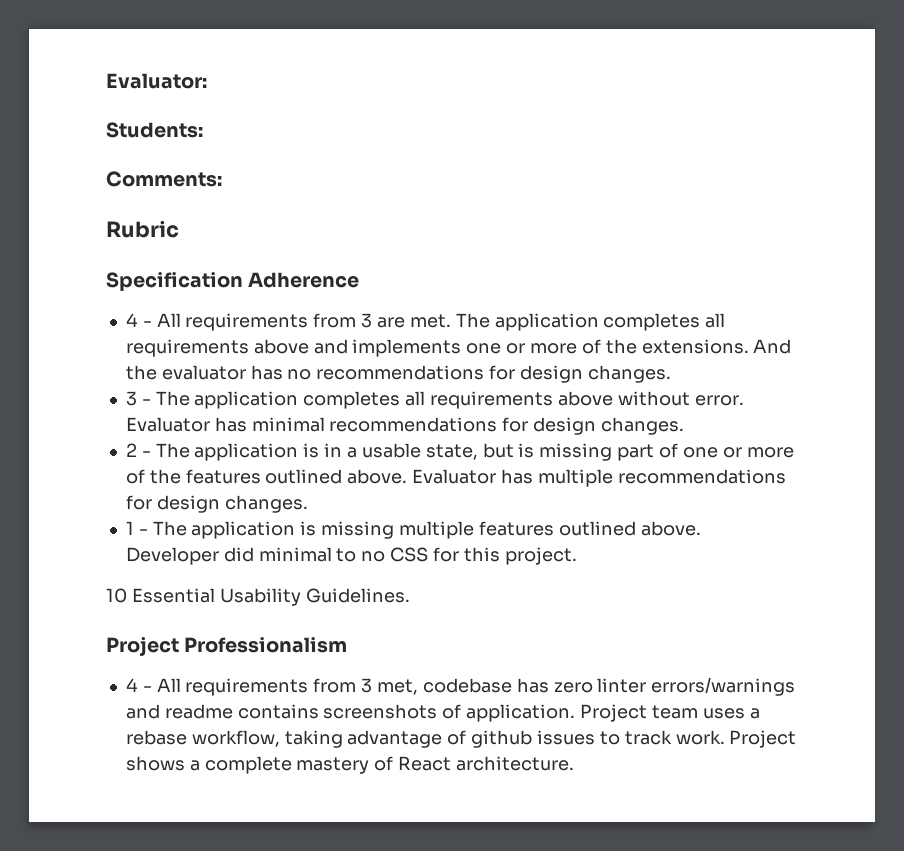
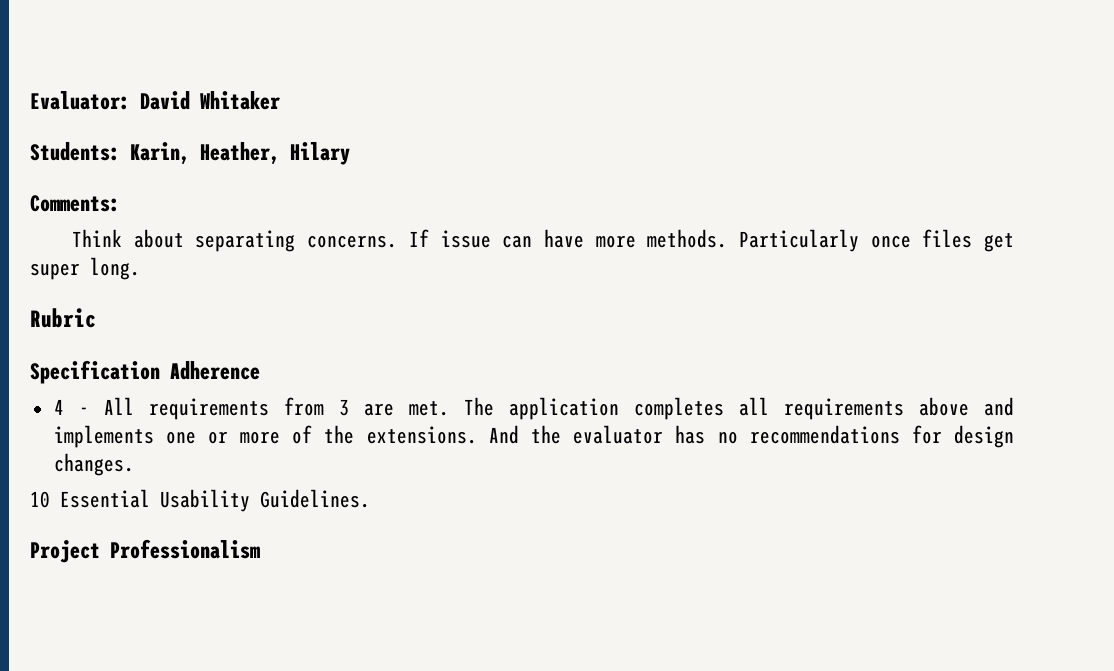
- Evaluator:
+ Evaluator: David Whitaker
- Students:
+ Students: Karin, Heather, Hilary
  Comments:
+ Think about separating concerns. If issue can have more methods. Particularly once files get super long.
- 3 - The application completes all requirements above without error. Evaluator has minimal recommendations for design changes.
- 2 - The application is in a usable state, but is missing part of one or more of the features outlined above. Evaluator has multiple recommendations for design changes.
- 1 - The application is missing multiple features outlined above. Developer did minimal to no CSS for this project.
- 4 - All requirements from 3 met, codebase has zero linter errors/warnings and readme contains screenshots of application. Project team uses a rebase workflow, taking advantage of github issues to track work. Project shows a complete mastery of React architecture.

